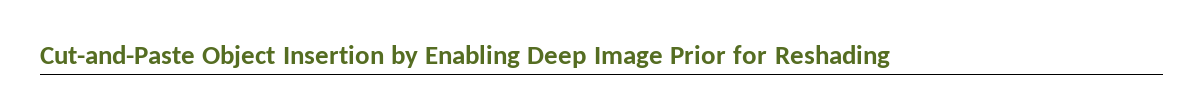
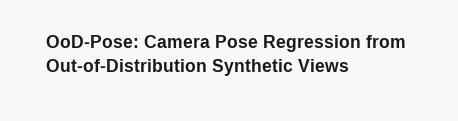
- Cut-and-Paste Object Insertion by Enabling Deep Image Prior for Reshading
+ OoD-Pose: Camera Pose Regression from Out-of-Distribution Synthetic Views

